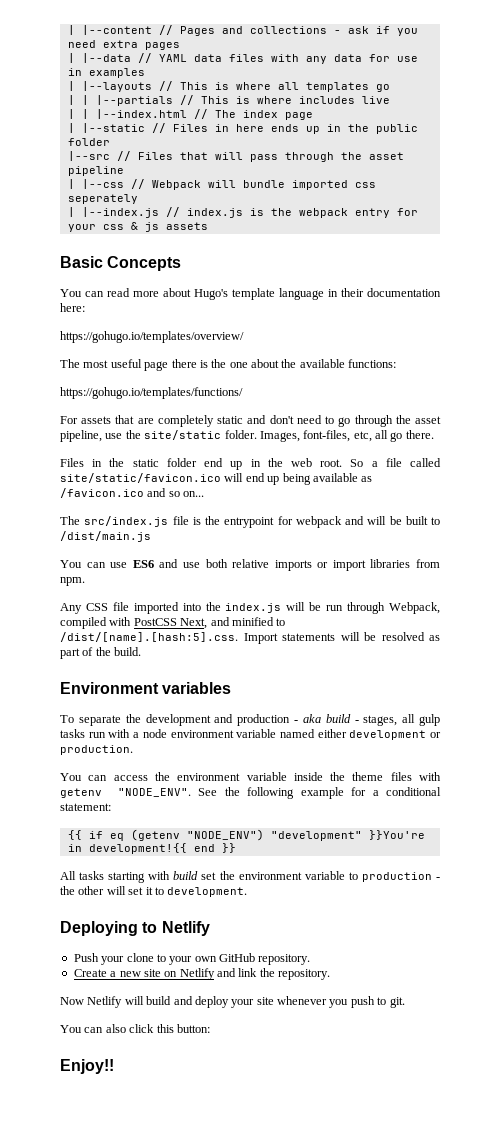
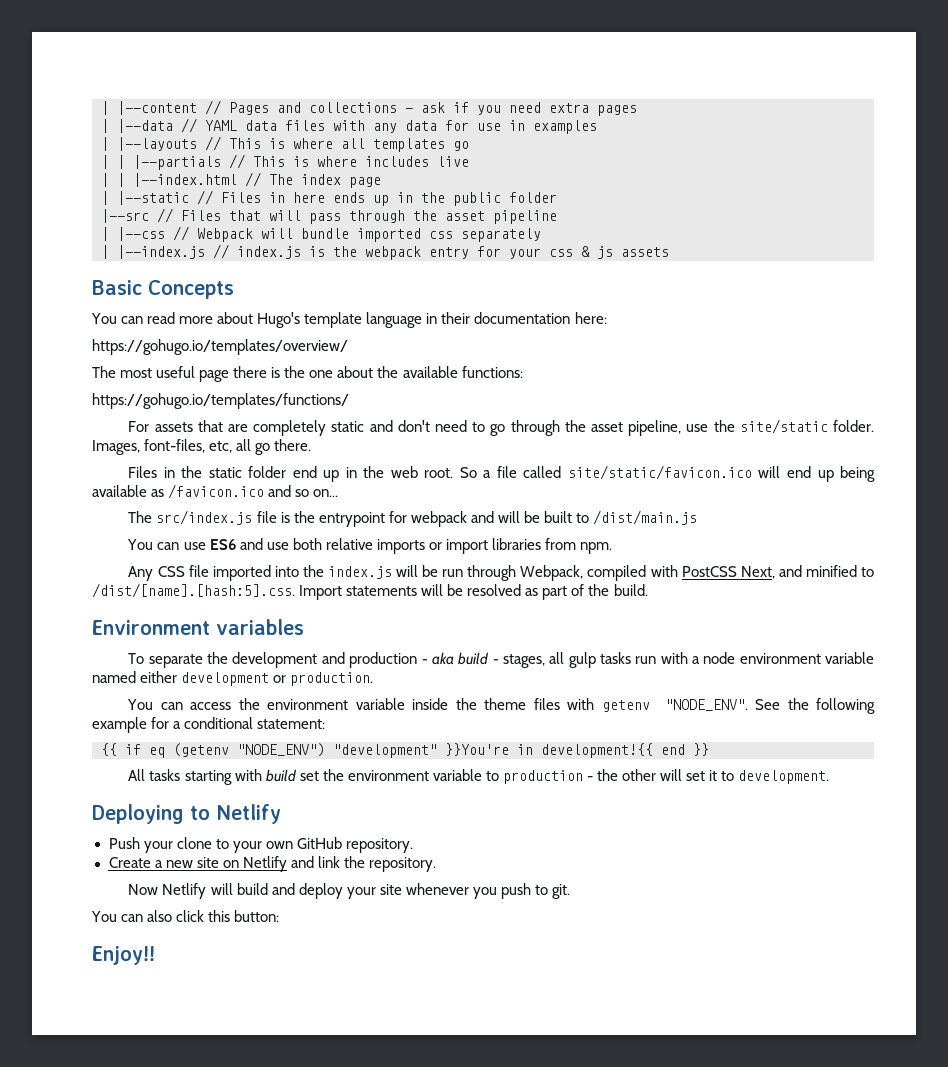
- | |--css // Webpack will bundle imported css seperately
+ | |--css // Webpack will bundle imported css separately

